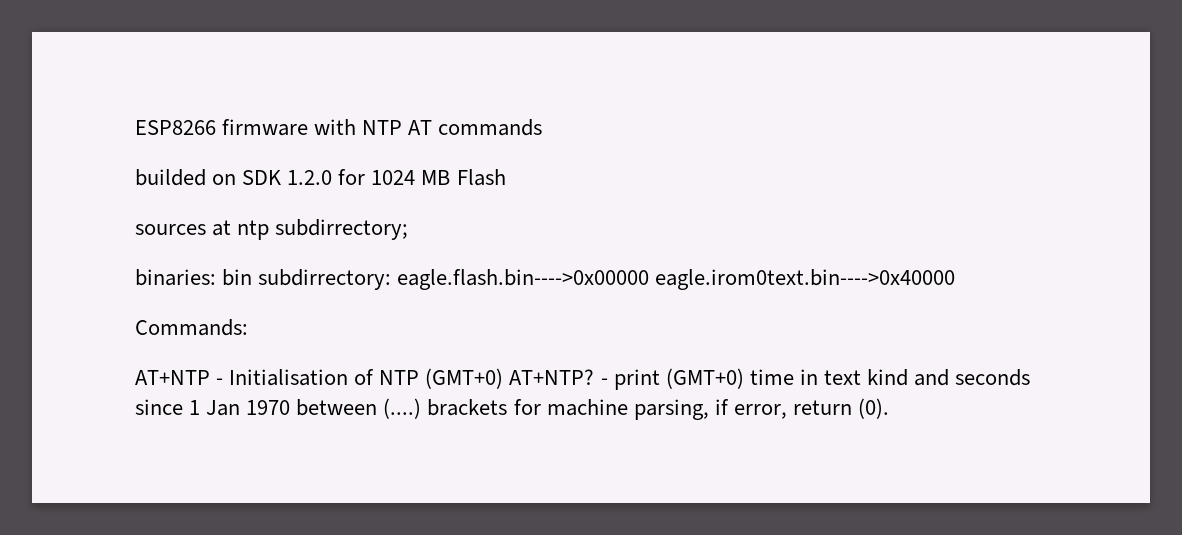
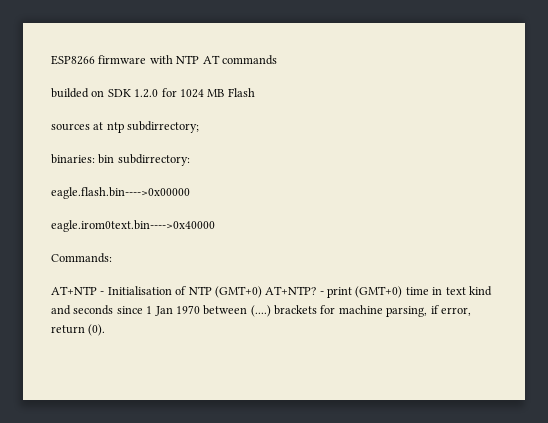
- binaries: bin subdirrectory: eagle.flash.bin---->0x00000 eagle.irom0text.bin---->0x40000
+ binaries: bin subdirrectory:
+ eagle.flash.bin---->0x00000
+ eagle.irom0text.bin---->0x40000

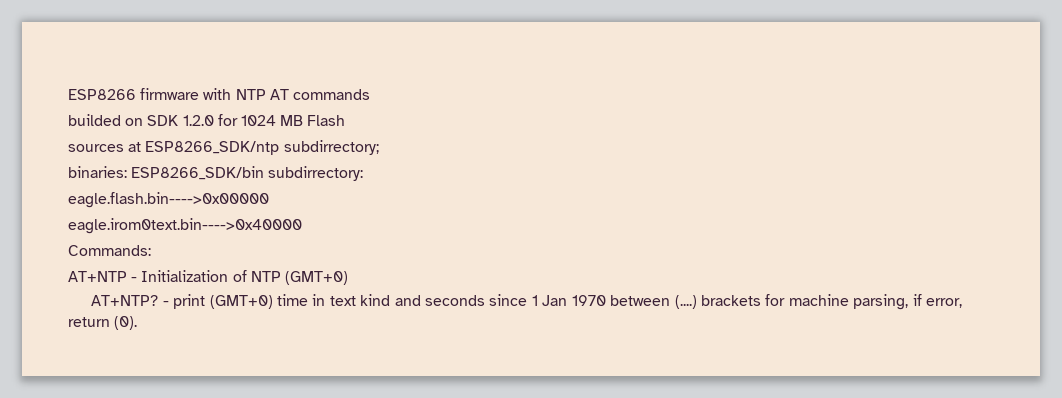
- sources at ntp subdirrectory;
+ sources at ESP8266_SDK/ntp subdirrectory;
- binaries: bin subdirrectory:
+ binaries: ESP8266_SDK/bin subdirrectory:
- AT+NTP - Initialisation of NTP (GMT+0) AT+NTP?
+ AT+NTP - Initialization of NTP (GMT+0)
+ AT+NTP?

